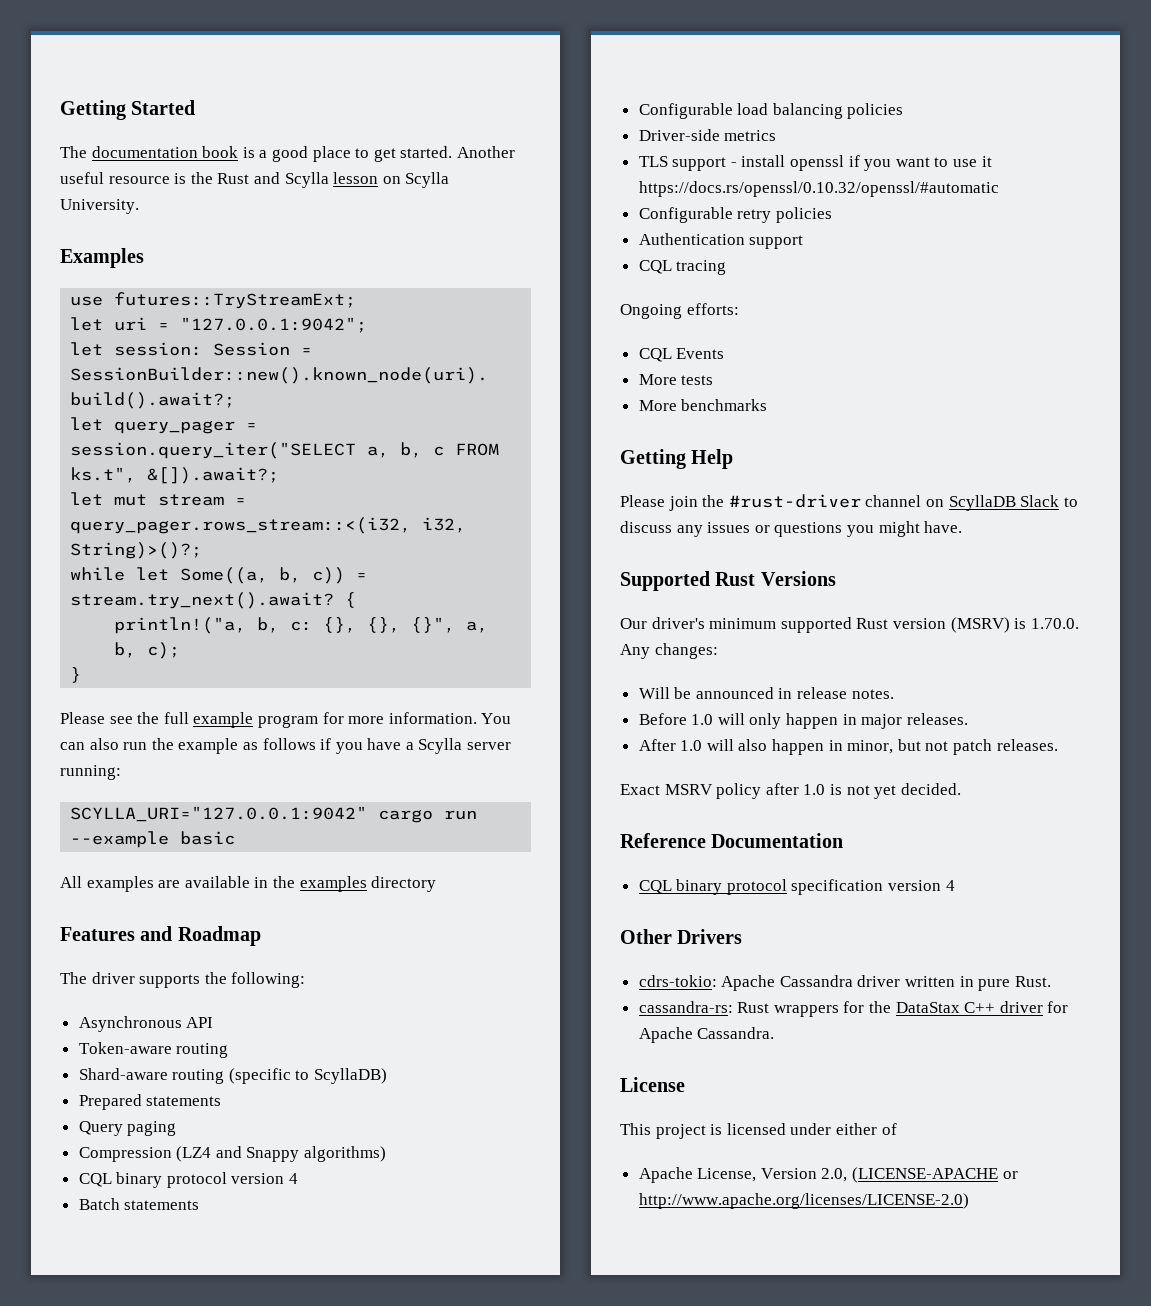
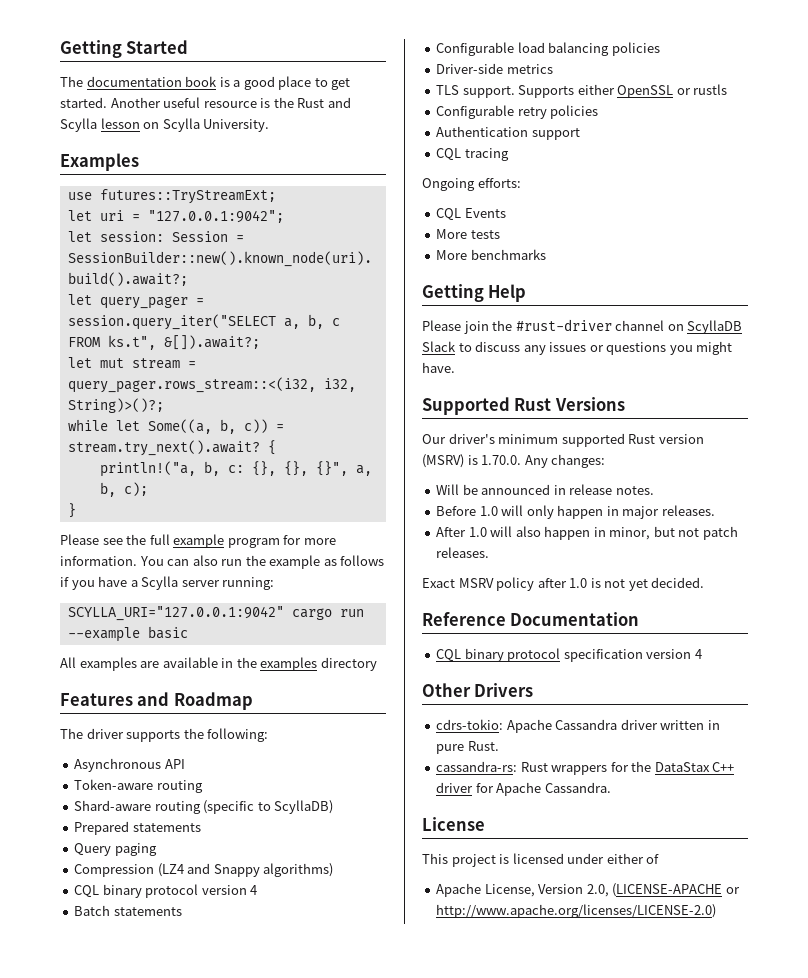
- TLS support - install openssl if you want to use it https://docs.rs/openssl/0.10.32/openssl/#automatic
+ TLS support. Supports either OpenSSL or rustls

